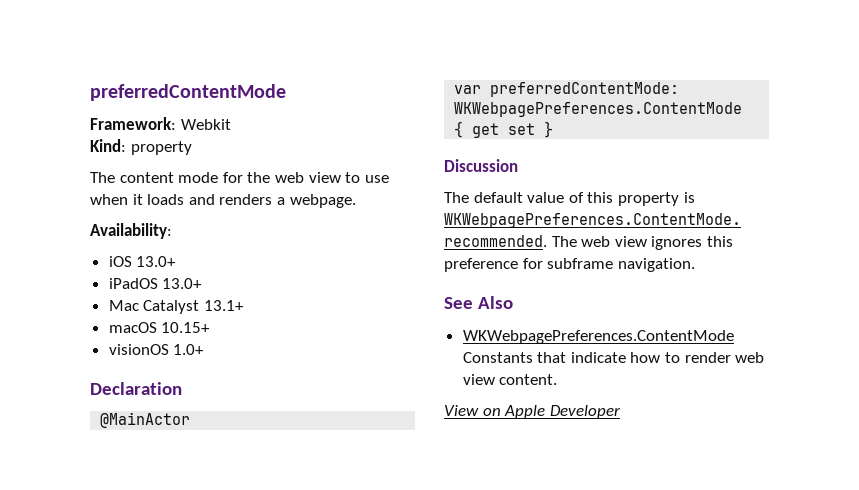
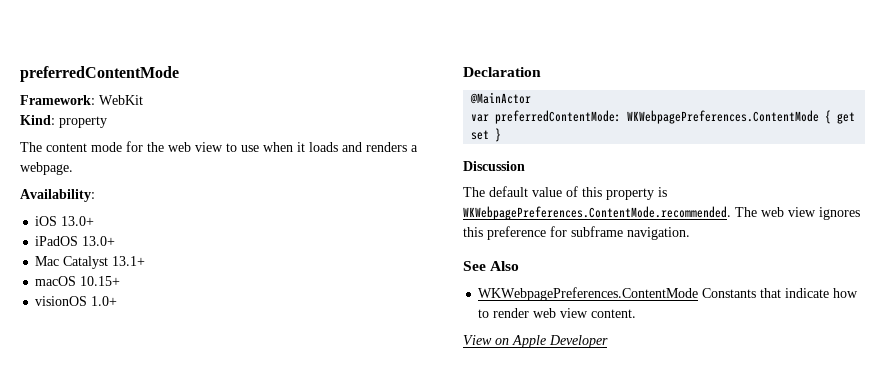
- Framework: Webkit
+ Framework: WebKit

